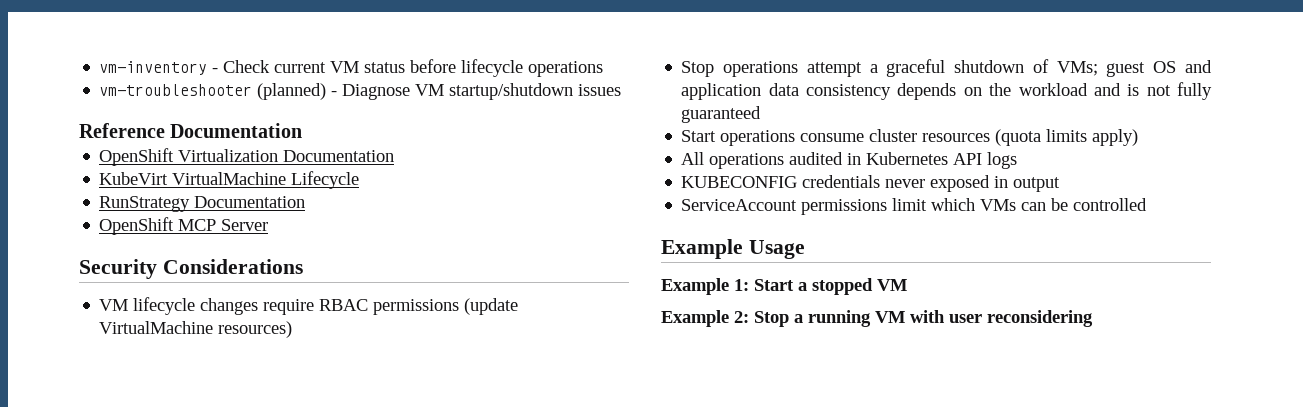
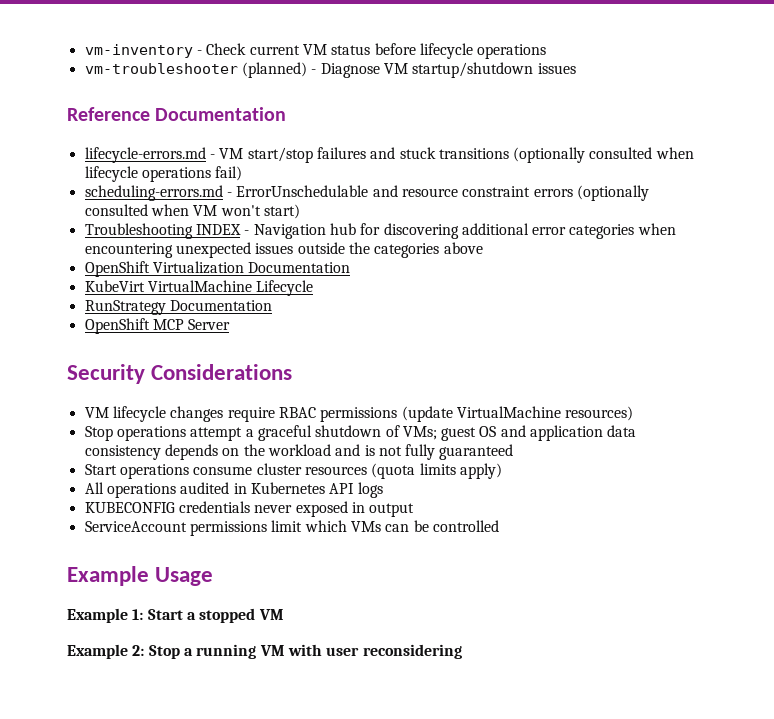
+ lifecycle-errors.md - VM start/stop failures and stuck transitions (optionally consulted when lifecycle operations fail)
+ scheduling-errors.md - ErrorUnschedulable and resource constraint errors (optionally consulted when VM won't start)
+ Troubleshooting INDEX - Navigation hub for discovering additional error categories when encountering unexpected issues outside the categories above

